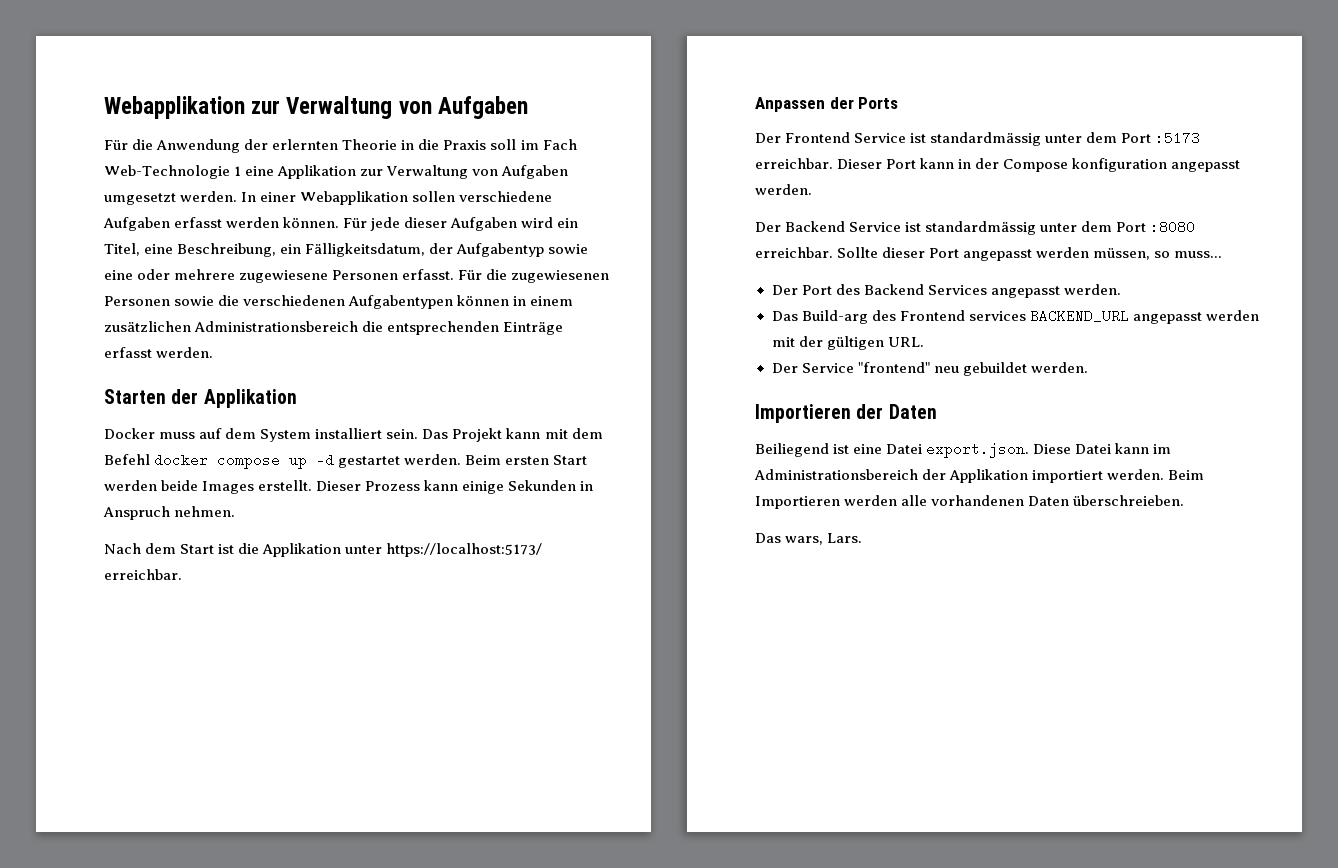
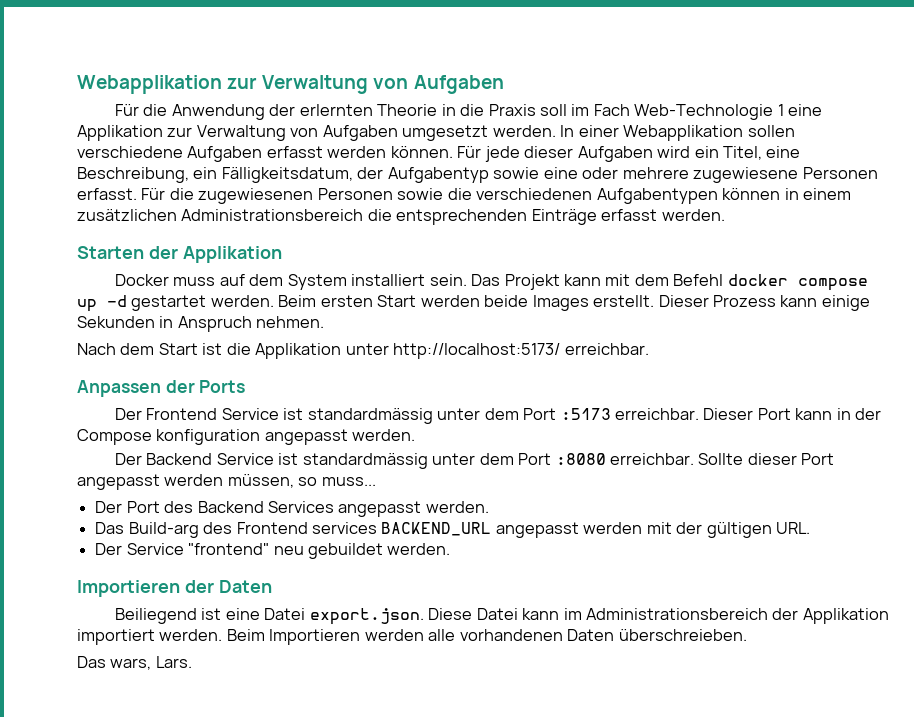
- Nach dem Start ist die Applikation unter https://localhost:5173/ erreichbar.
+ Nach dem Start ist die Applikation unter http://localhost:5173/ erreichbar.

